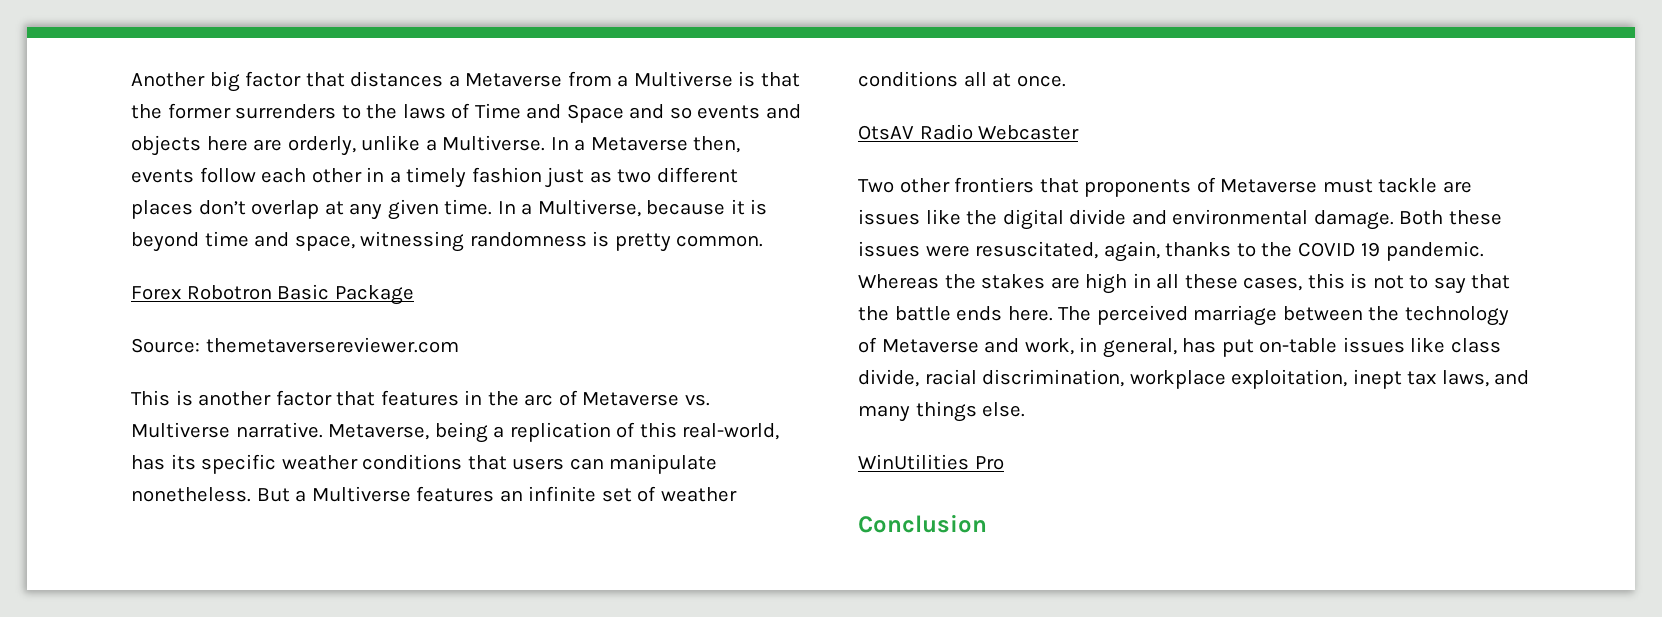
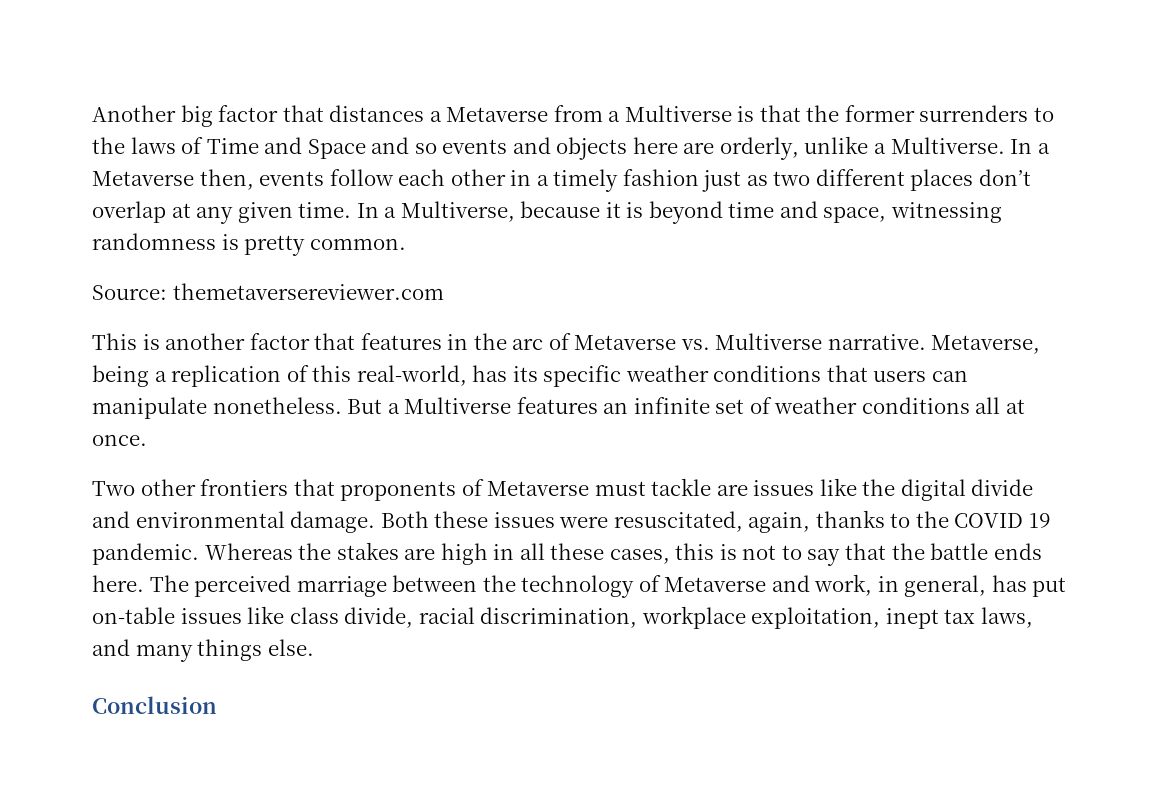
- Forex Robotron Basic Package
- OtsAV Radio Webcaster
- WinUtilities Pro

